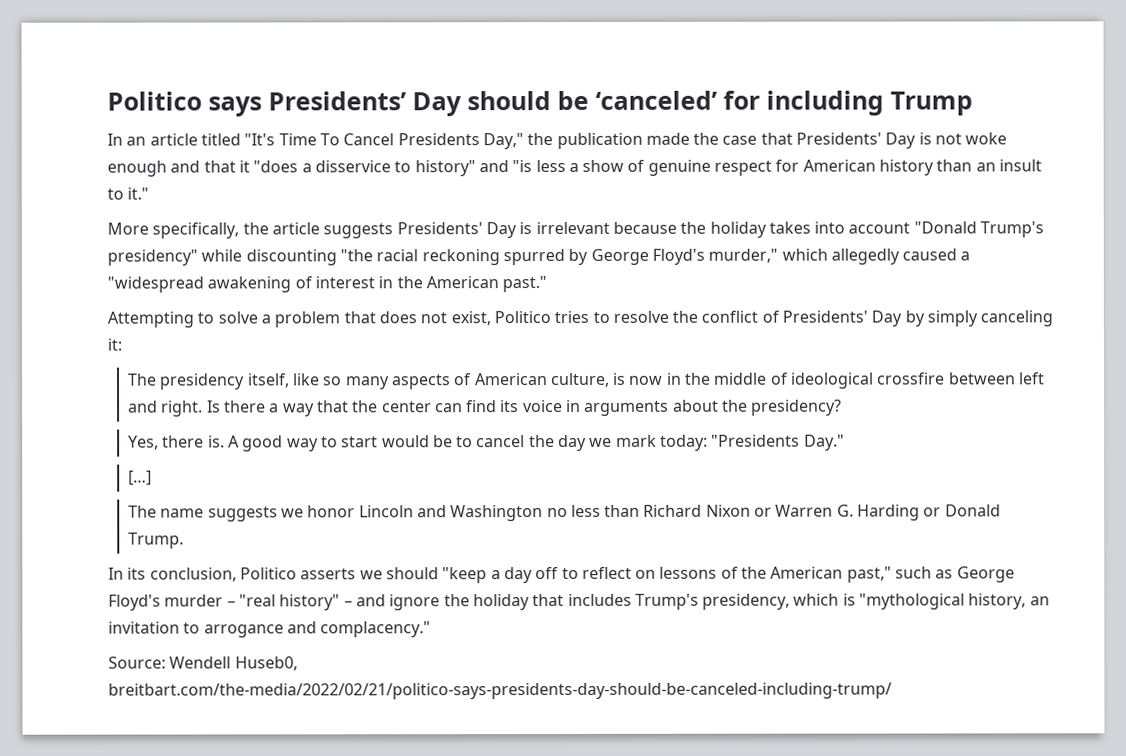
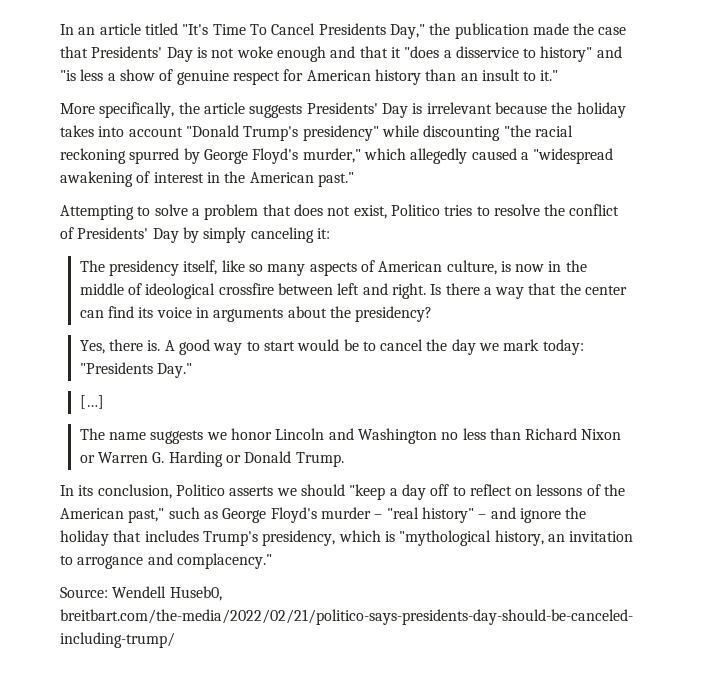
- Politico says Presidents’ Day should be ‘canceled’ for including Trump

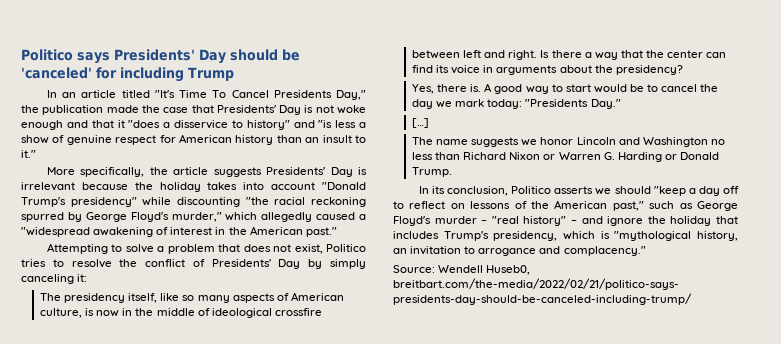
+ Politico says Presidents' Day should be 'canceled' for including Trump

